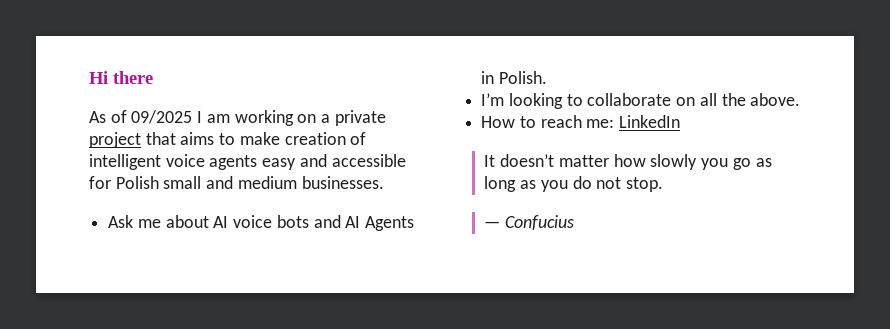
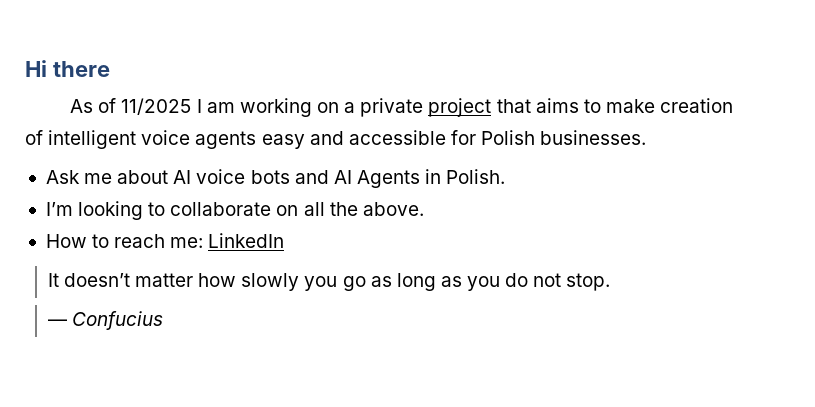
- As of 09/2025 I am working on a private project that aims to make creation of intelligent voice agents easy and accessible for Polish small and medium businesses.
+ As of 11/2025 I am working on a private project that aims to make creation of intelligent voice agents easy and accessible for Polish businesses.

